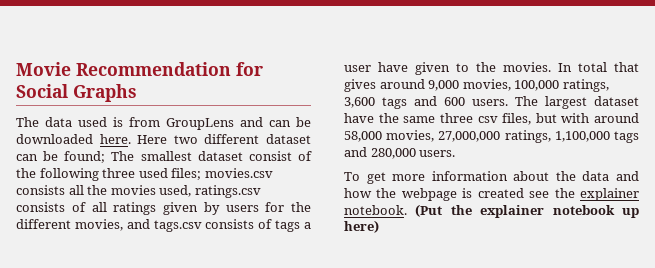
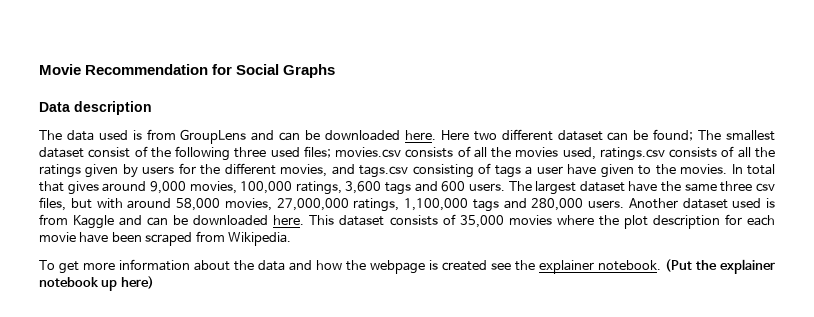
+ Data description
- Here two different dataset can be found; The smallest dataset consist of the following three used files; movies.csv consists all the movies used, ratings.csv consists of all ratings given by users for the different movies, and tags.csv consists of tags a user have given to the movies.
+ Here two different dataset can be found; The smallest dataset consist of the following three used files; movies.csv consists of all the movies used, ratings.csv consists of all the ratings given by users for the different movies, and tags.csv consisting of tags a user have given to the movies.
+ Another dataset used is from Kaggle and can be downloaded here. This dataset consists of 35,000 movies where the plot description for each movie have been scraped from Wikipedia.

